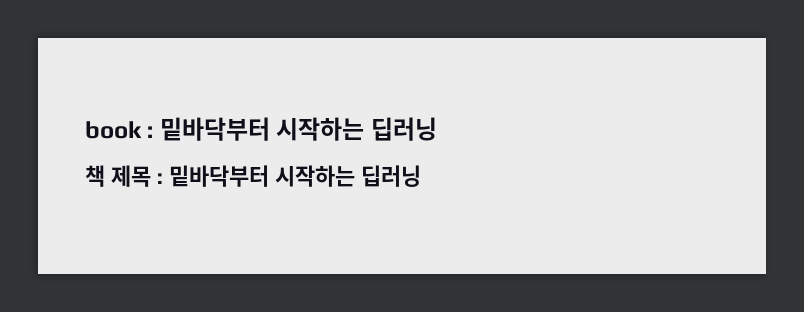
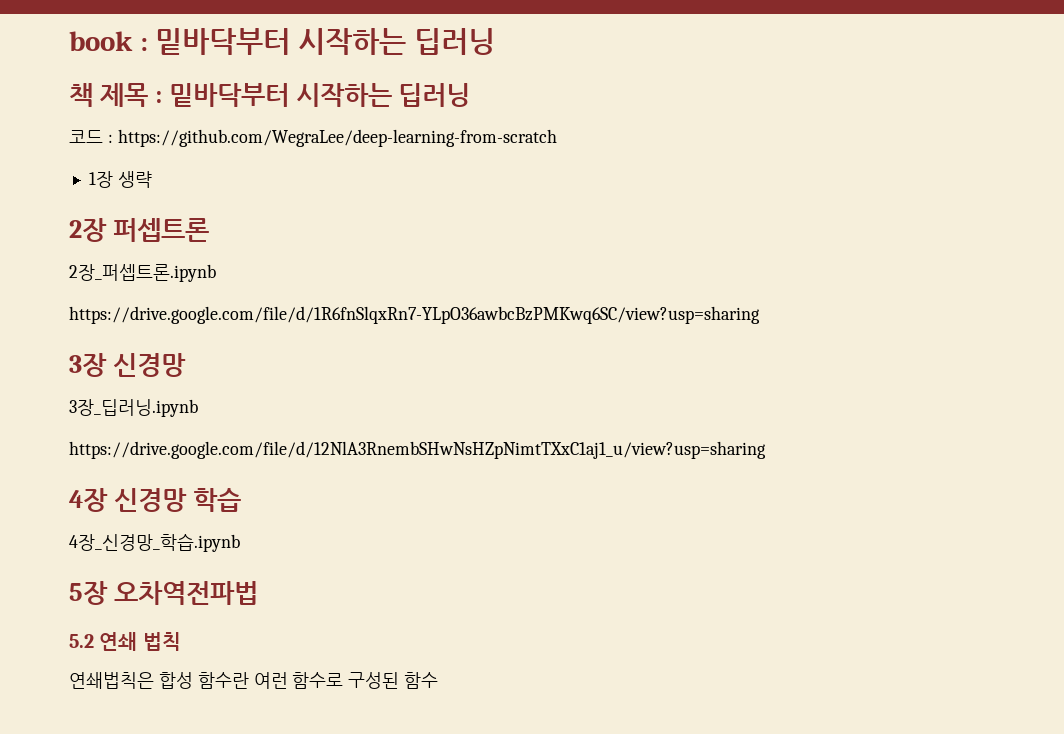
+ 코드 : https://github.com/WegraLee/deep-learning-from-scratch
+ 1장 생략
+ 2장 퍼셉트론
+ 2장_퍼셉트론.ipynb
+ https://drive.google.com/file/d/1R6fnSlqxRn7-YLpO36awbcBzPMKwq6SC/view?usp=sharing
+ 3장 신경망
+ 3장_딥러닝.ipynb
+ https://drive.google.com/file/d/12NlA3RnembSHwNsHZpNimtTXxC1aj1_u/view?usp=sharing
+ 4장 신경망 학습
+ 4장_신경망_학습.ipynb
+ 5장 오차역전파법
+ 5.2 연쇄 법칙
+ 연쇄법칙은 합성 함수란 여런 함수로 구성된 함수

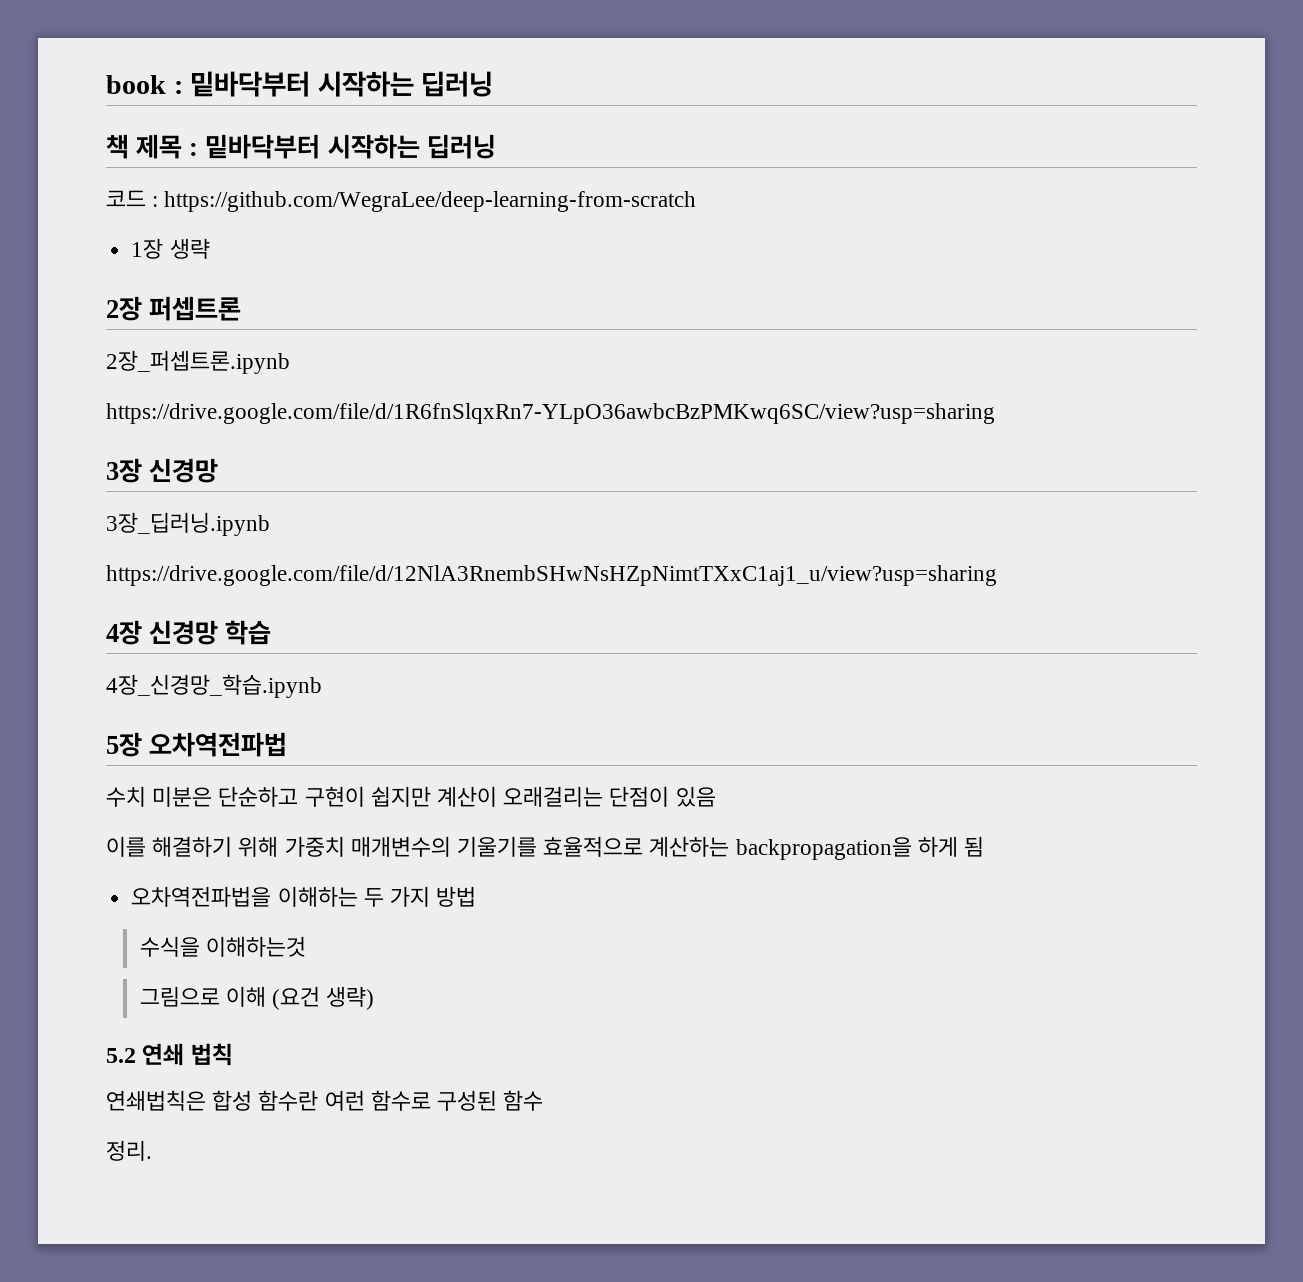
+ 수치 미분은 단순하고 구현이 쉽지만 계산이 오래걸리는 단점이 있음
+ 이를 해결하기 위해 가중치 매개변수의 기울기를 효율적으로 계산하는 backpropagation을 하게 됨
+ 오차역전파법을 이해하는 두 가지 방법
+ 수식을 이해하는것
+ 그림으로 이해 (요건 생략)
+ 정리.

